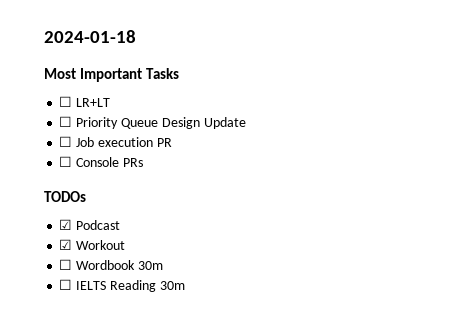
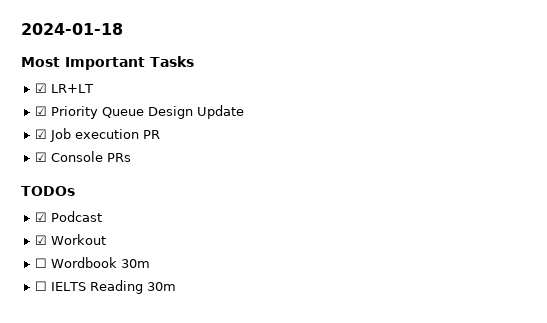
- ☐ LR+LT
+ ☑ LR+LT
- ☐ Priority Queue Design Update
+ ☑ Priority Queue Design Update
- ☐ Job execution PR
+ ☑ Job execution PR
- ☐ Console PRs
+ ☑ Console PRs

